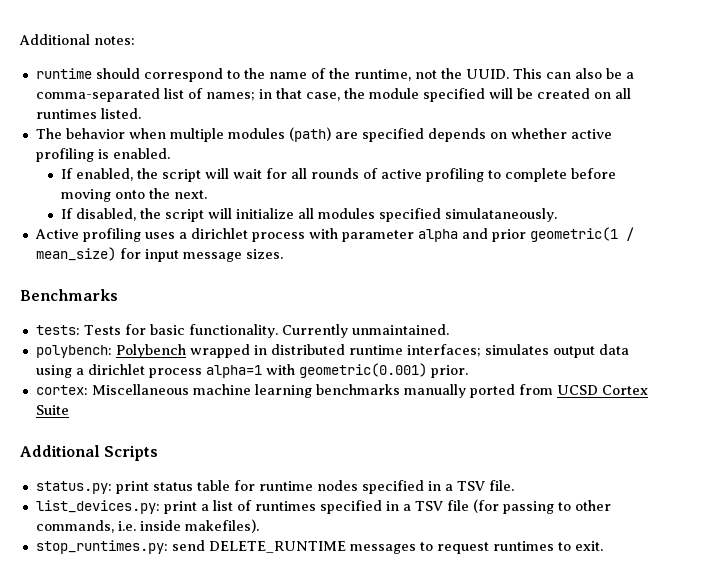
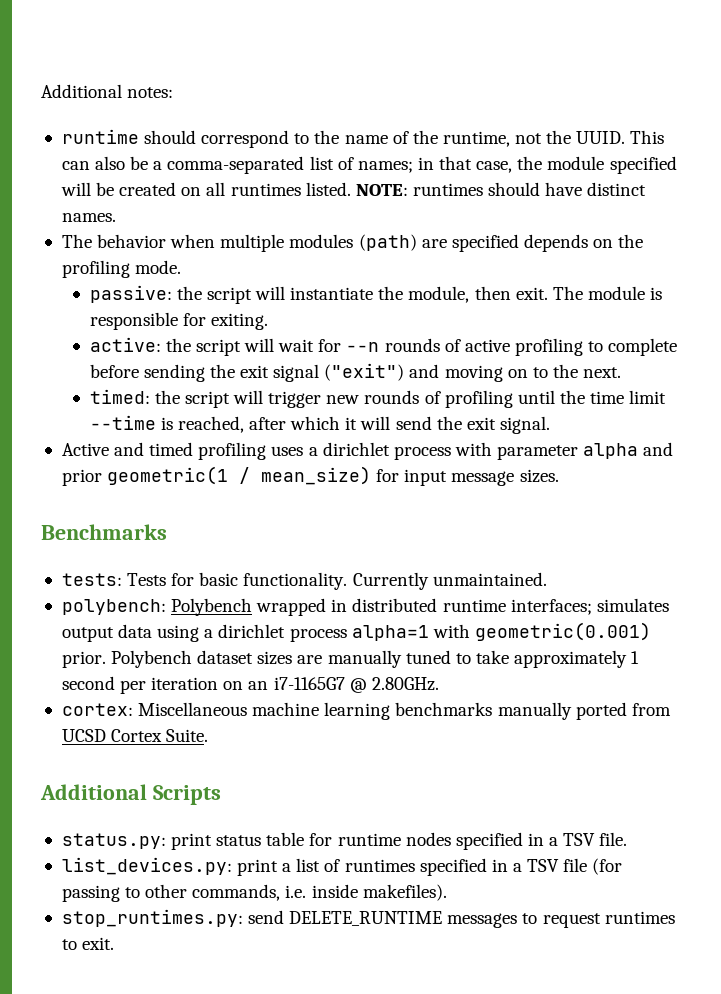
+ NOTE: runtimes should have distinct names.
- The behavior when multiple modules (path) are specified depends on whether active profiling is enabled.
- If enabled, the script will wait for all rounds of active profiling to complete before moving onto the next.
+ The behavior when multiple modules (path) are specified depends on the profiling mode.
+ passive: the script will instantiate the module, then exit. The module is responsible for exiting.
+ active: the script will wait for --n rounds of active profiling to complete before sending the exit signal ("exit") and moving on to the next.
- If disabled, the script will initialize all modules specified simulataneously.
+ timed: the script will trigger new rounds of profiling until the time limit --time is reached, after which it will send the exit signal.
- Active profiling uses a dirichlet process with parameter alpha and prior geometric(1 / mean_size) for input message sizes.
+ Active and timed profiling uses a dirichlet process with parameter alpha and prior geometric(1 / mean_size) for input message sizes.
+ Polybench dataset sizes are manually tuned to take approximately 1 second per iteration on an i7-1165G7 @ 2.80GHz.
- cortex: Miscellaneous machine learning benchmarks manually ported from UCSD Cortex Suite
+ cortex: Miscellaneous machine learning benchmarks manually ported from UCSD Cortex Suite.

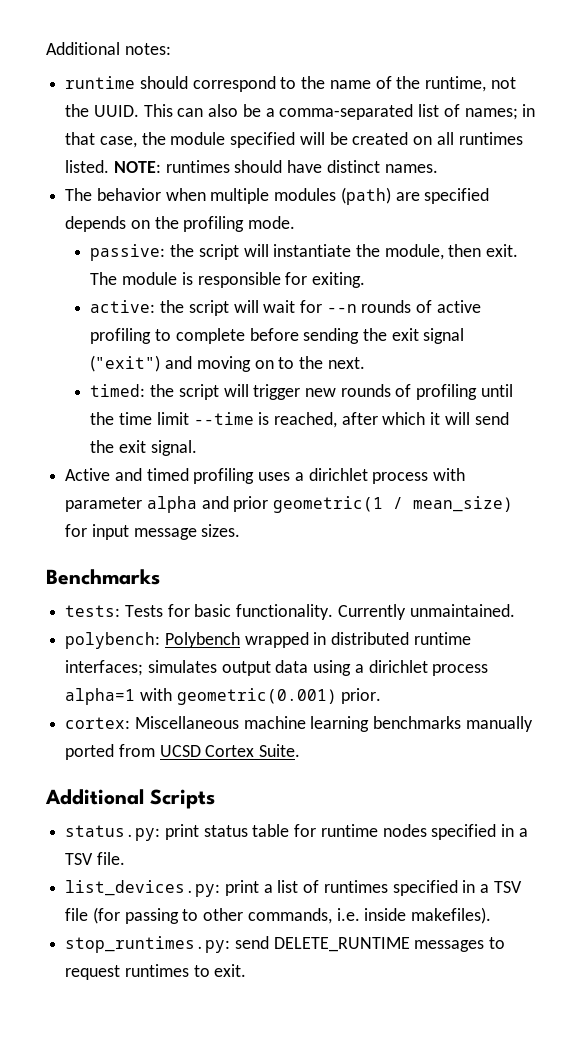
- Polybench dataset sizes are manually tuned to take approximately 1 second per iteration on an i7-1165G7 @ 2.80GHz.

